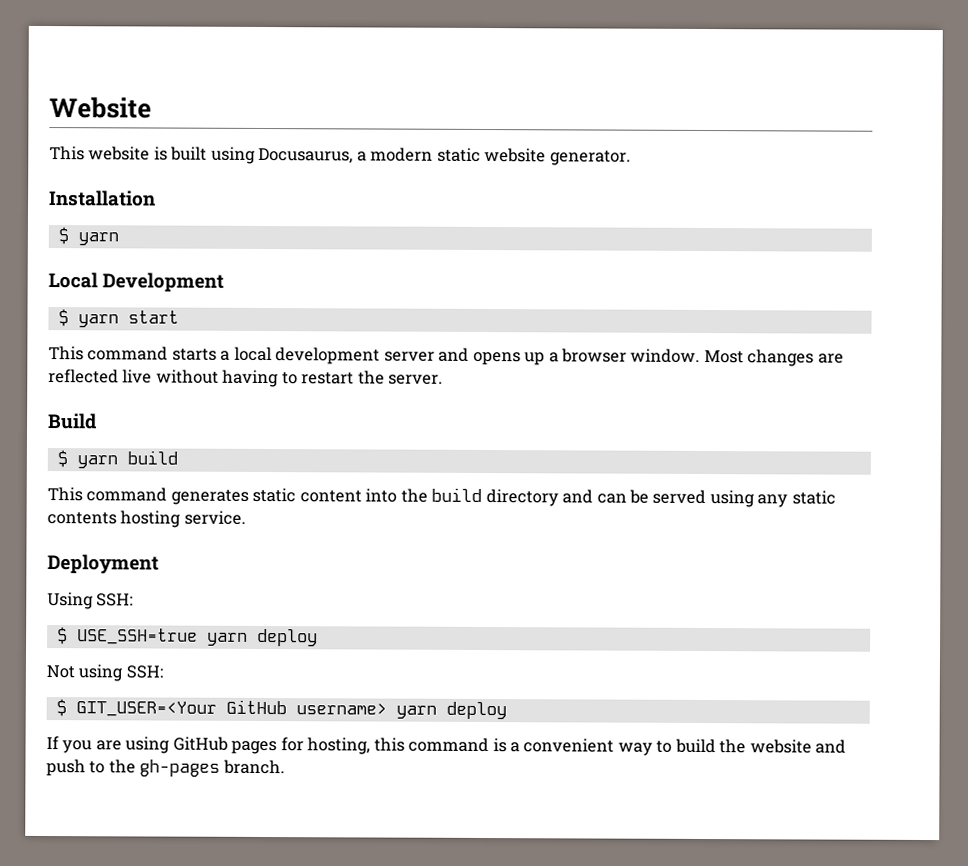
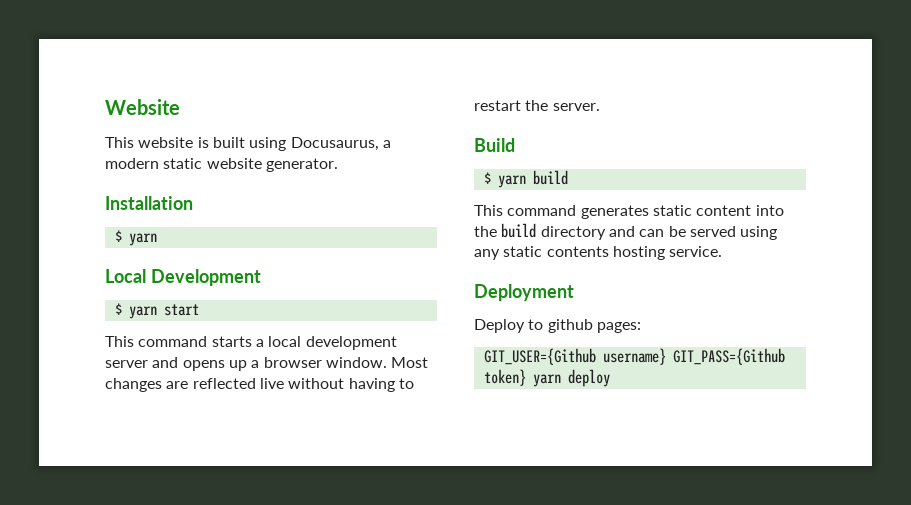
- Using SSH:
- $ USE_SSH=true yarn deploy
- Not using SSH:
- $ GIT_USER=<Your GitHub username> yarn deploy
- If you are using GitHub pages for hosting, this command is a convenient way to build the website and push to the gh-pages branch.
+ Deploy to github pages:
+ GIT_USER={Github username} GIT_PASS={Github token} yarn deploy

